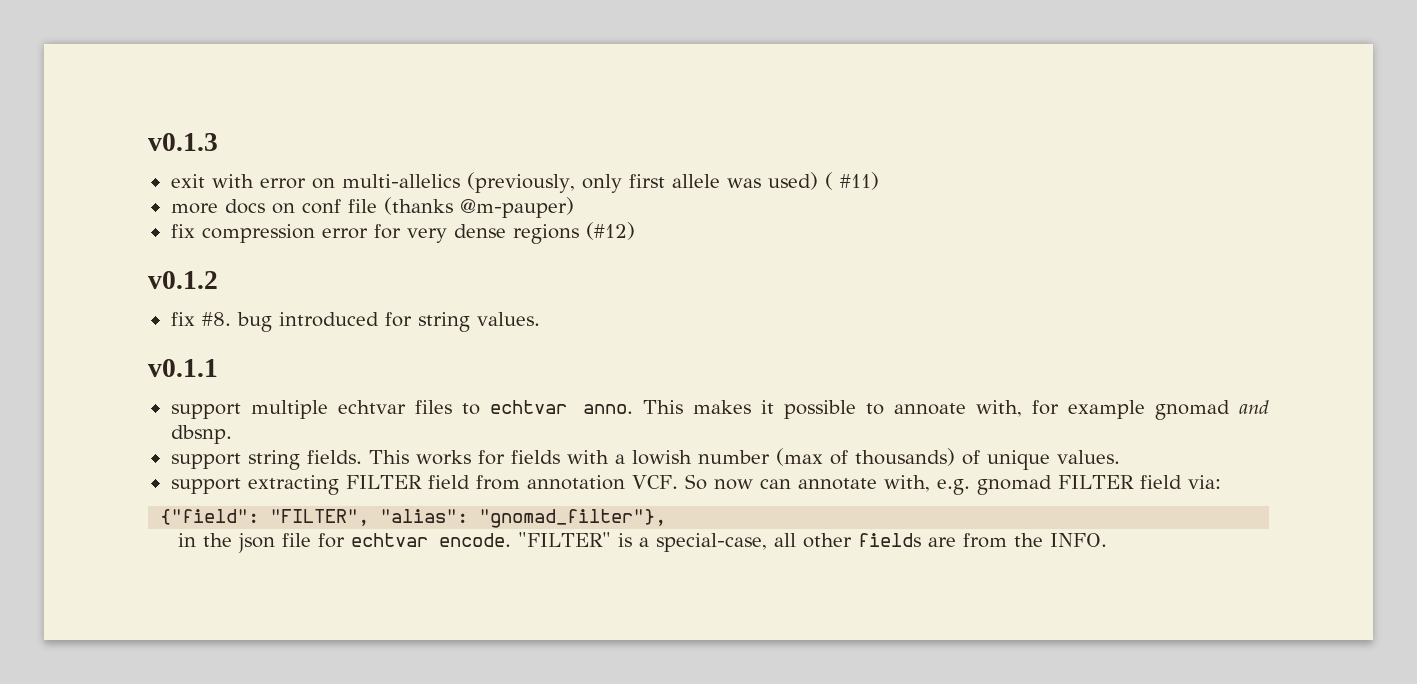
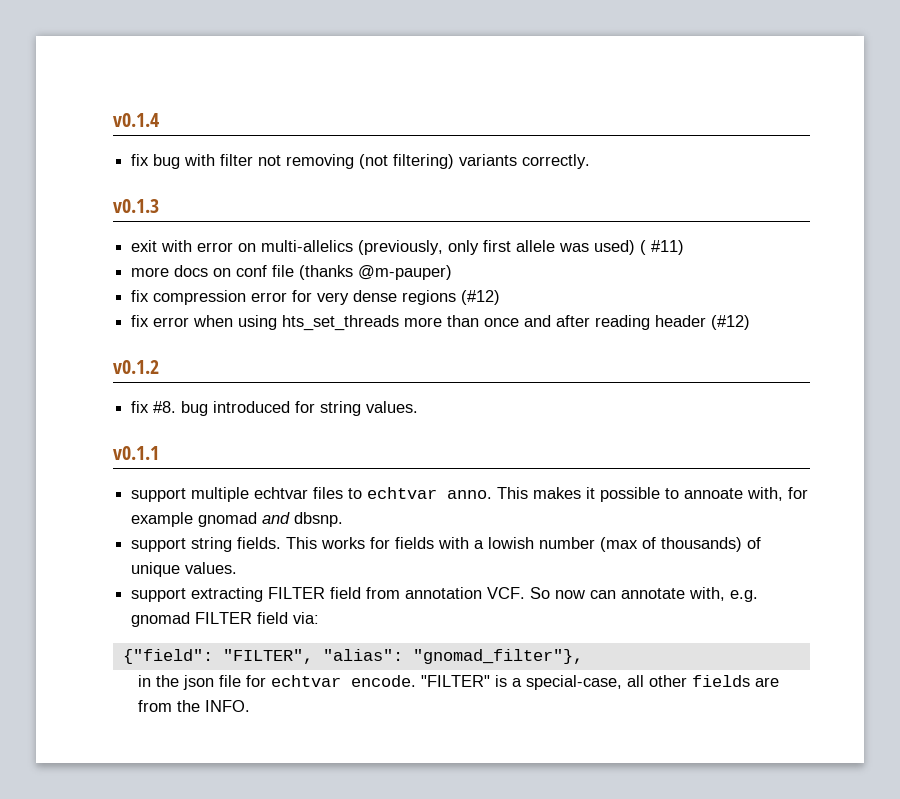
+ v0.1.4
+ fix bug with filter not removing (not filtering) variants correctly.
+ fix error when using hts_set_threads more than once and after reading header (#12)

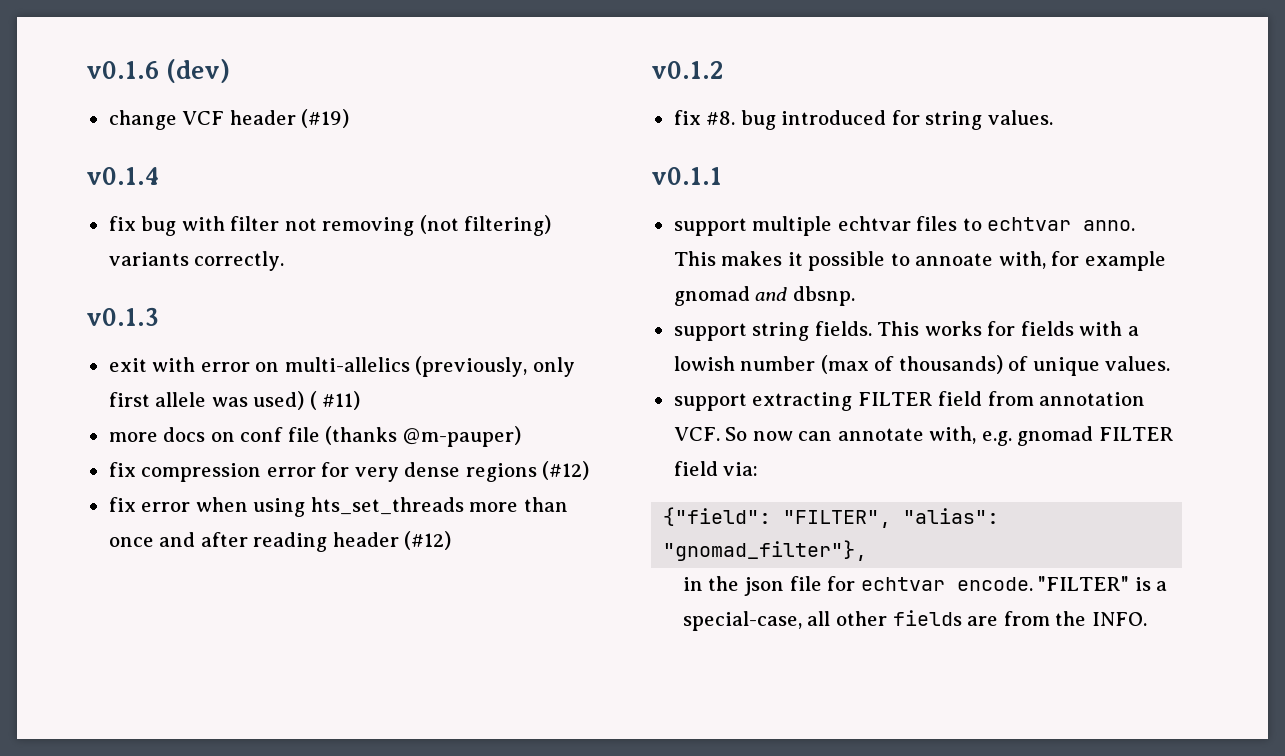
+ v0.1.6 (dev)
+ change VCF header (#19)

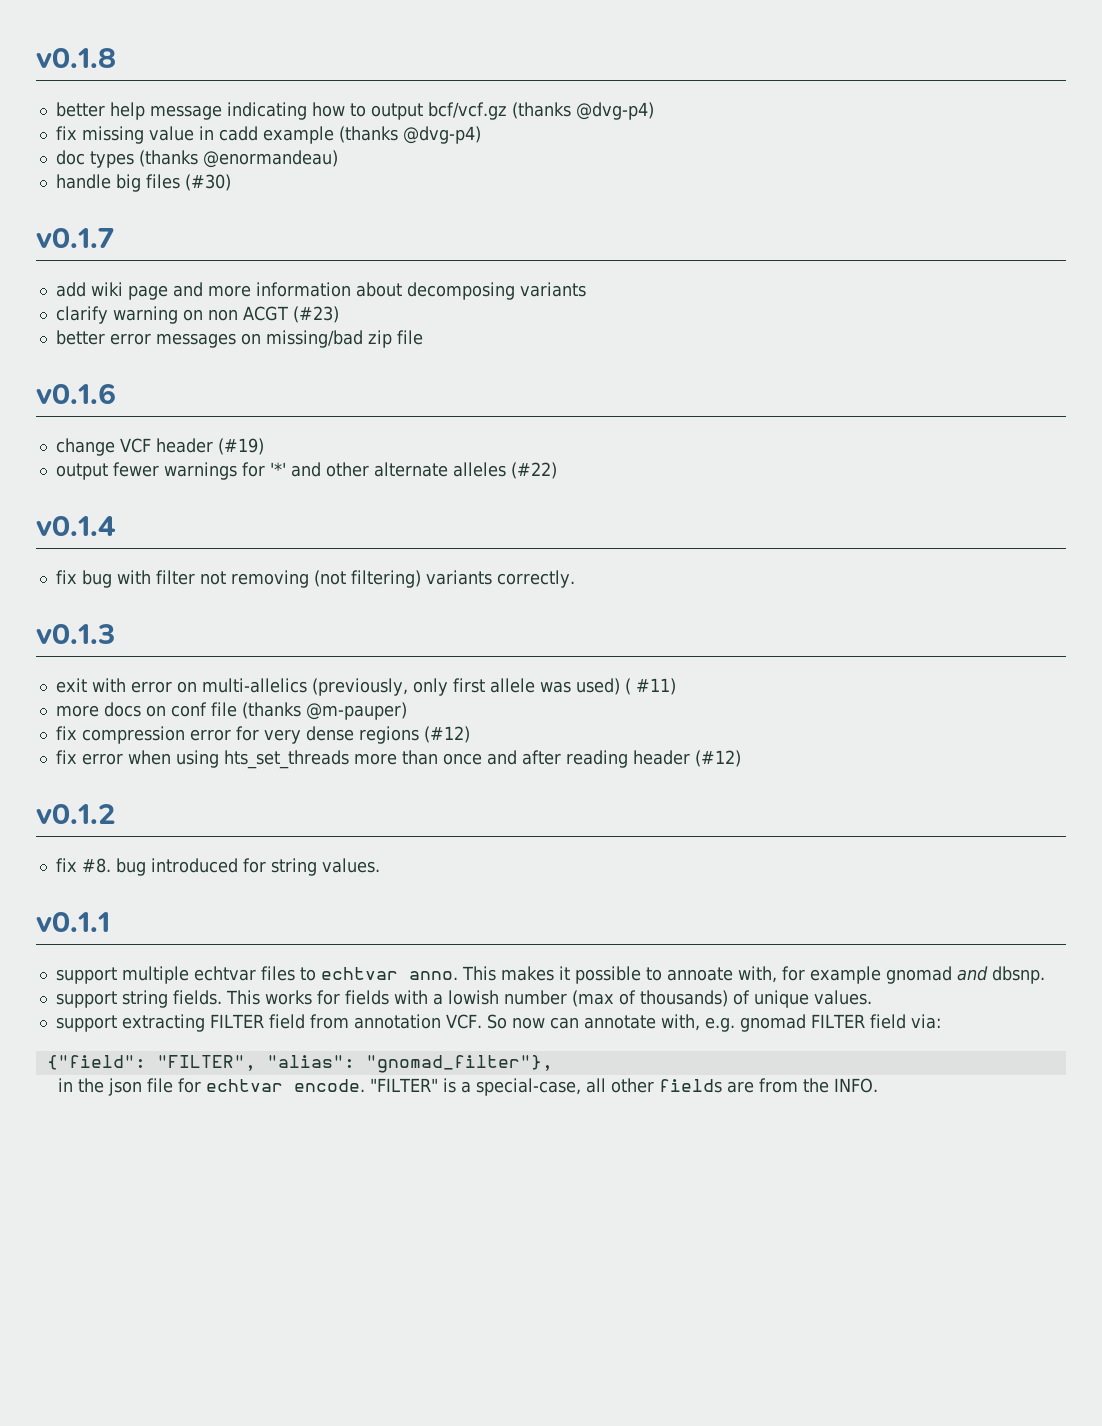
+ v0.1.8
+ better help message indicating how to output bcf/vcf.gz (thanks @dvg-p4)
+ fix missing value in cadd example (thanks @dvg-p4)
+ doc types (thanks @enormandeau)
+ handle big files (#30)
+ v0.1.7
+ add wiki page and more information about decomposing variants
+ clarify warning on non ACGT (#23)
+ better error messages on missing/bad zip file
- v0.1.6 (dev)
+ v0.1.6
+ output fewer warnings for '*' and other alternate alleles (#22)

